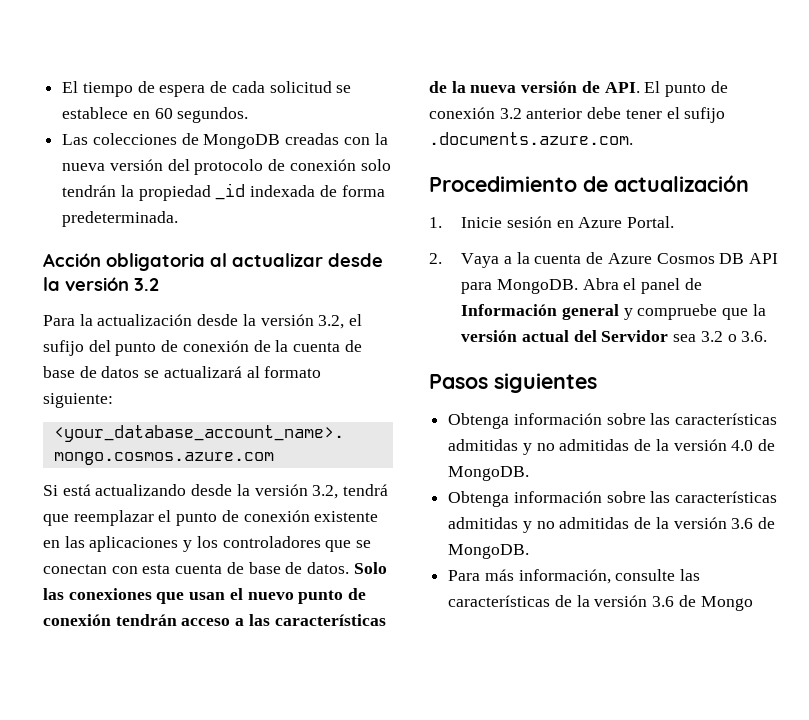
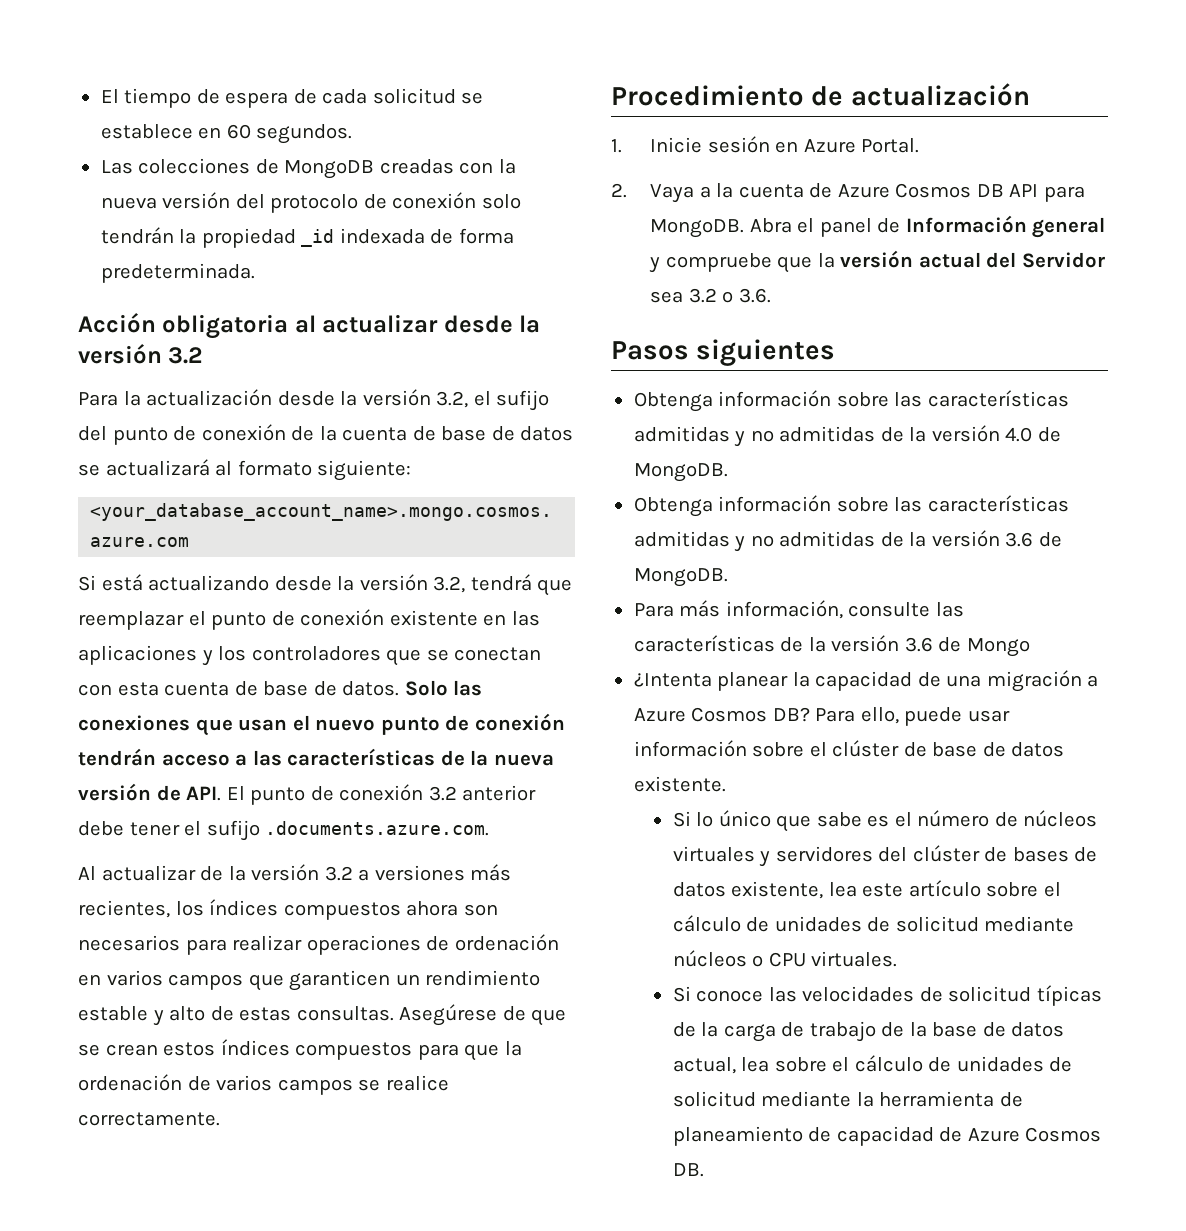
+ Al actualizar de la versión 3.2 a versiones más recientes, los índices compuestos ahora son necesarios para realizar operaciones de ordenación en varios campos que garanticen un rendimiento estable y alto de estas consultas. Asegúrese de que se crean estos índices compuestos para que la ordenación de varios campos se realice correctamente.
+ ¿Intenta planear la capacidad de una migración a Azure Cosmos DB? Para ello, puede usar información sobre el clúster de base de datos existente.
+ Si lo único que sabe es el número de núcleos virtuales y servidores del clúster de bases de datos existente, lea este artículo sobre el cálculo de unidades de solicitud mediante núcleos o CPU virtuales.
+ Si conoce las velocidades de solicitud típicas de la carga de trabajo de la base de datos actual, lea sobre el cálculo de unidades de solicitud mediante la herramienta de planeamiento de capacidad de Azure Cosmos DB.

